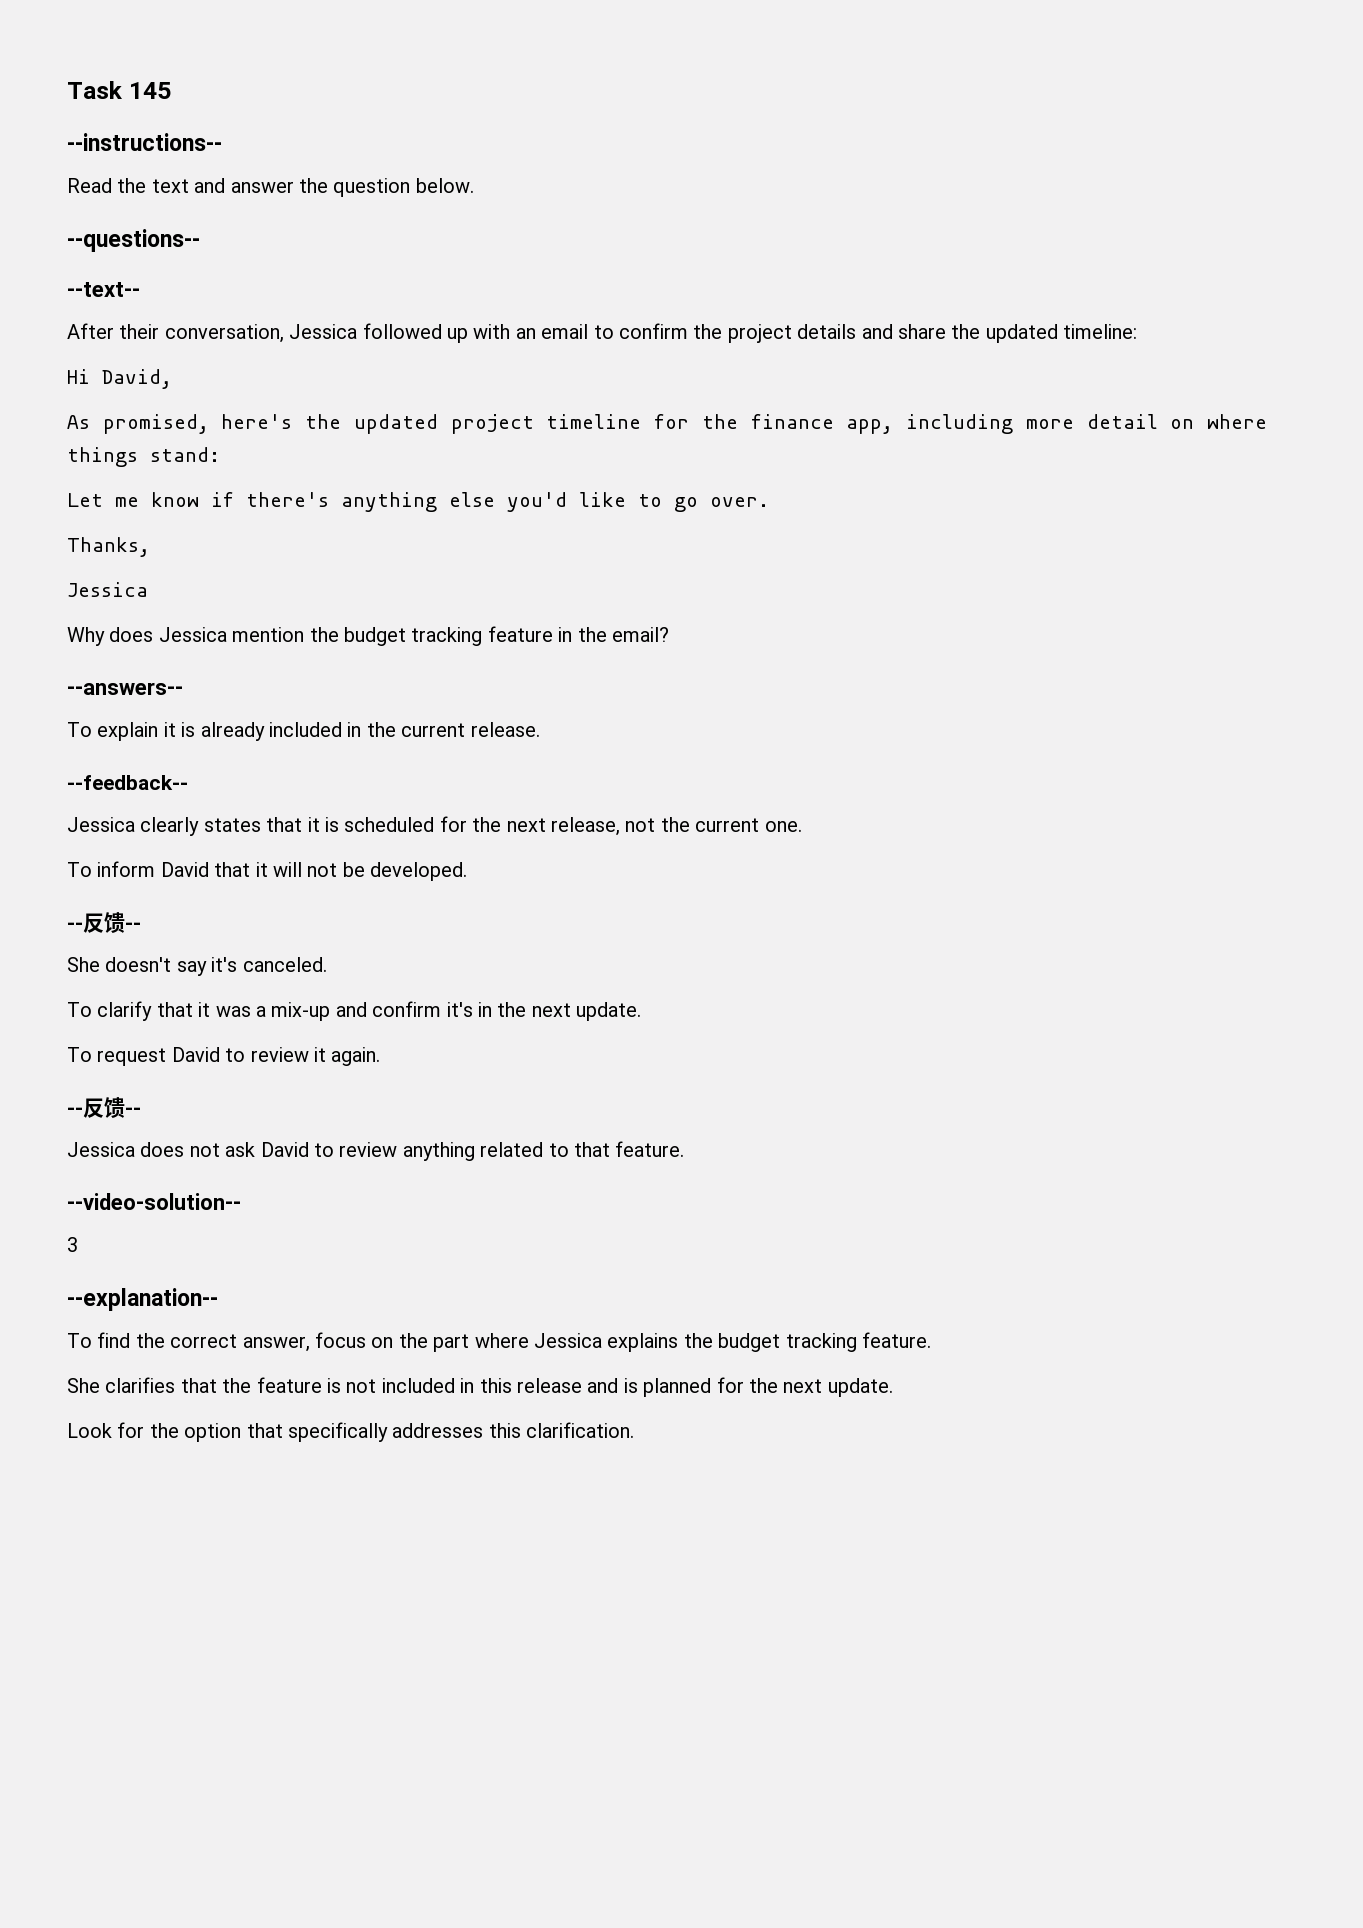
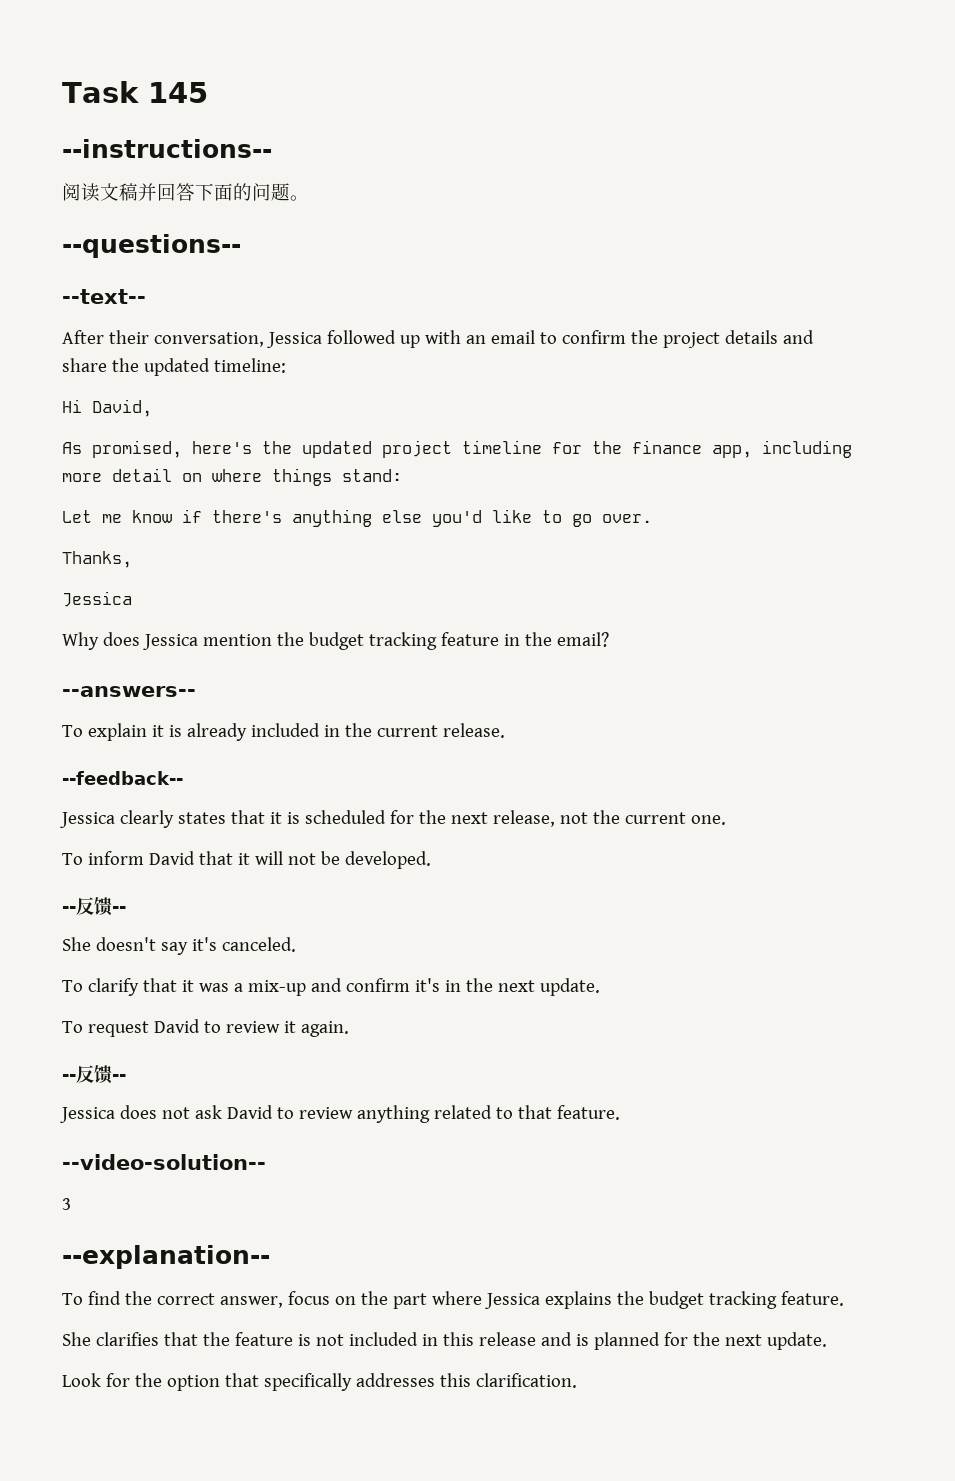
- Read the text and answer the question below.
+ 阅读文稿并回答下面的问题。

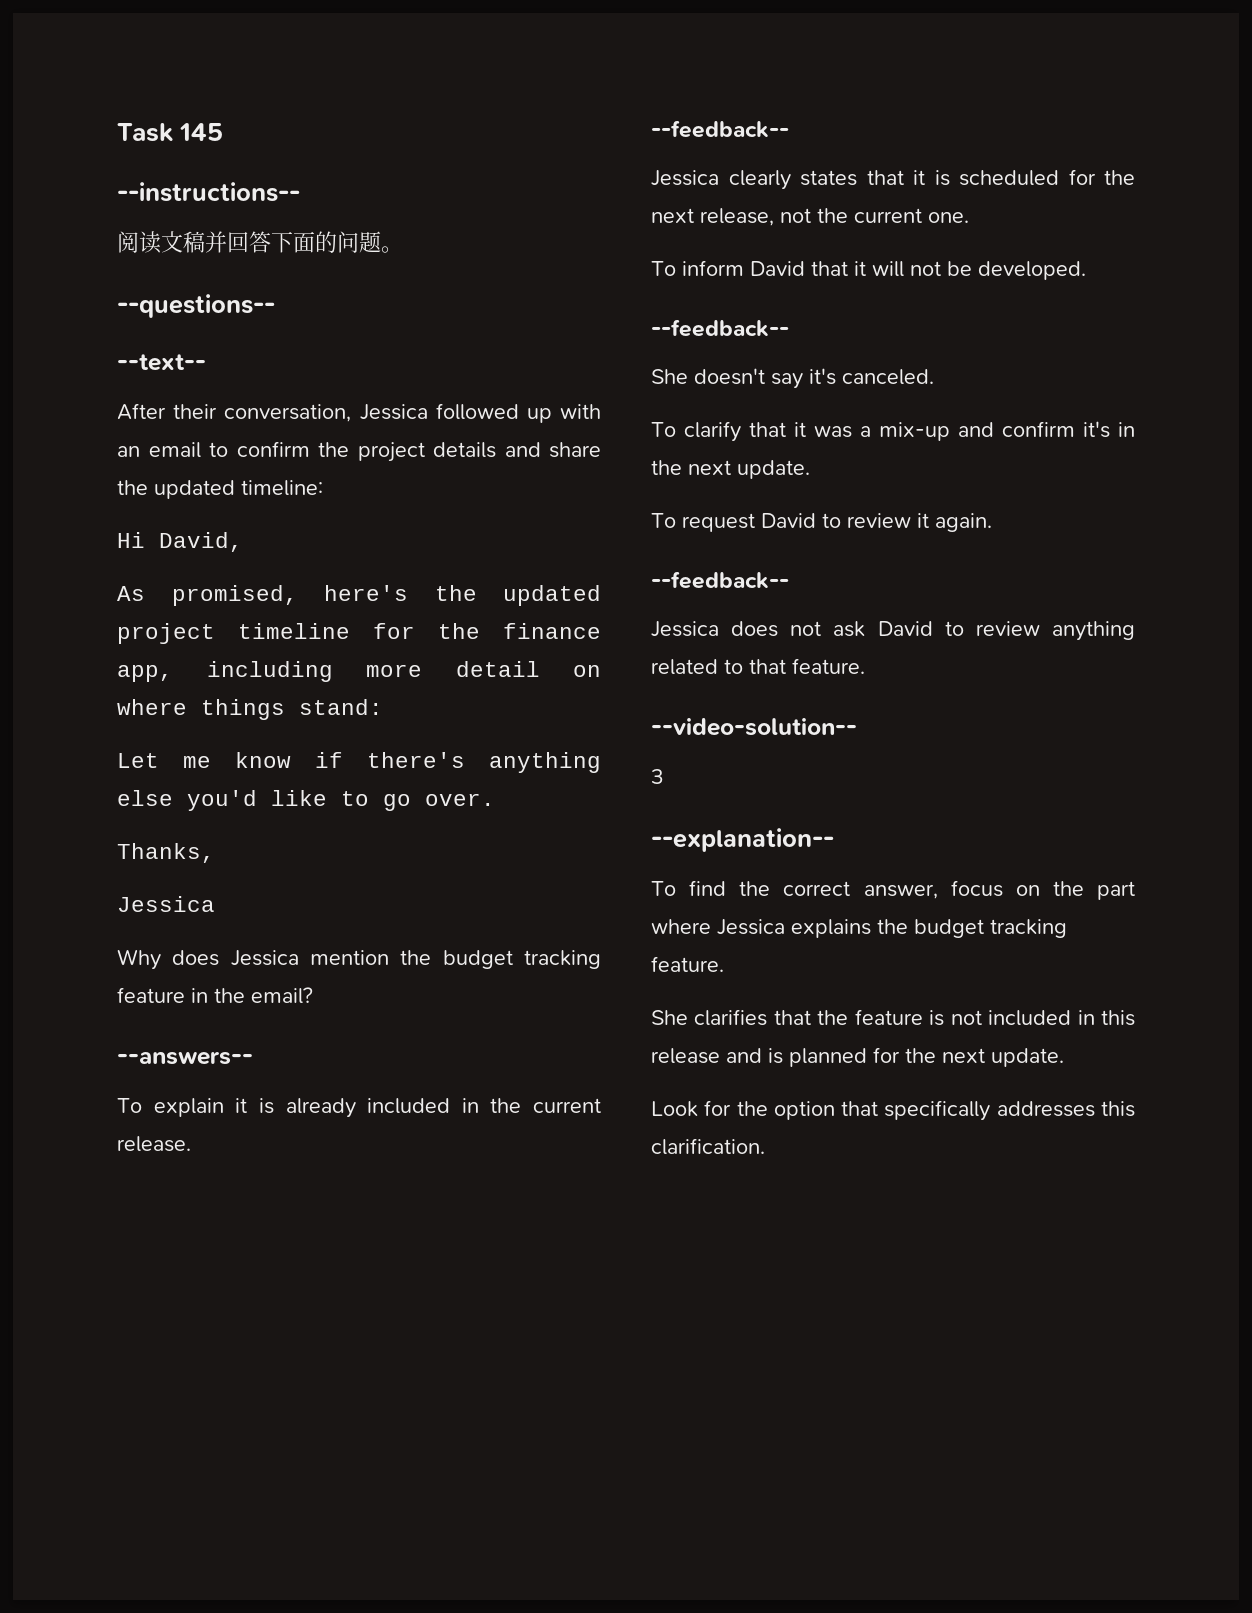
  To inform David that it will not be developed.
- --反馈--
+ --feedback--
  To request David to review it again.
- --反馈--
+ --feedback--

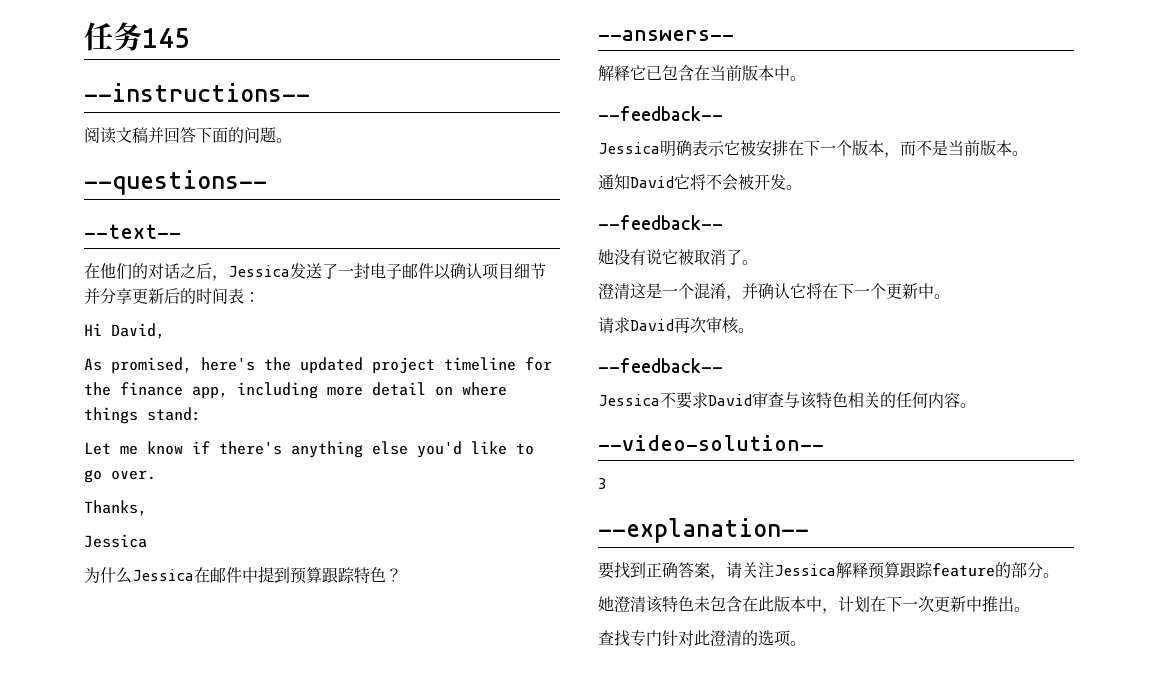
- Task 145
+ 任务145
- After their conversation, Jessica followed up with an email to confirm the project details and share the updated timeline:
+ 在他们的对话之后，Jessica发送了一封电子邮件以确认项目细节并分享更新后的时间表：
- Why does Jessica mention the budget tracking feature in the email?
+ 为什么Jessica在邮件中提到预算跟踪特色？
  --answers--
- To explain it is already included in the current release.
+ 解释它已包含在当前版本中。
  --feedback--
- Jessica clearly states that it is scheduled for the next release, not the current one.
- To inform David that it will not be developed.
+ Jessica明确表示它被安排在下一个版本，而不是当前版本。
+ 通知David它将不会被开发。
  --feedback--
- She doesn't say it's canceled.
- To clarify that it was a mix-up and confirm it's in the next update.
- To request David to review it again.
+ 她没有说它被取消了。
+ 澄清这是一个混淆，并确认它将在下一个更新中。
+ 请求David再次审核。
  --feedback--
- Jessica does not ask David to review anything related to that feature.
+ Jessica不要求David审查与该特色相关的任何内容。
  --video-solution--
  3
  --explanation--
- To find the correct answer, focus on the part where Jessica explains the budget tracking feature.
- She clarifies that the feature is not included in this release and is planned for the next update.
- Look for the option that specifically addresses this clarification.
+ 要找到正确答案，请关注Jessica解释预算跟踪feature的部分。
+ 她澄清该特色未包含在此版本中，计划在下一次更新中推出。
+ 查找专门针对此澄清的选项。

